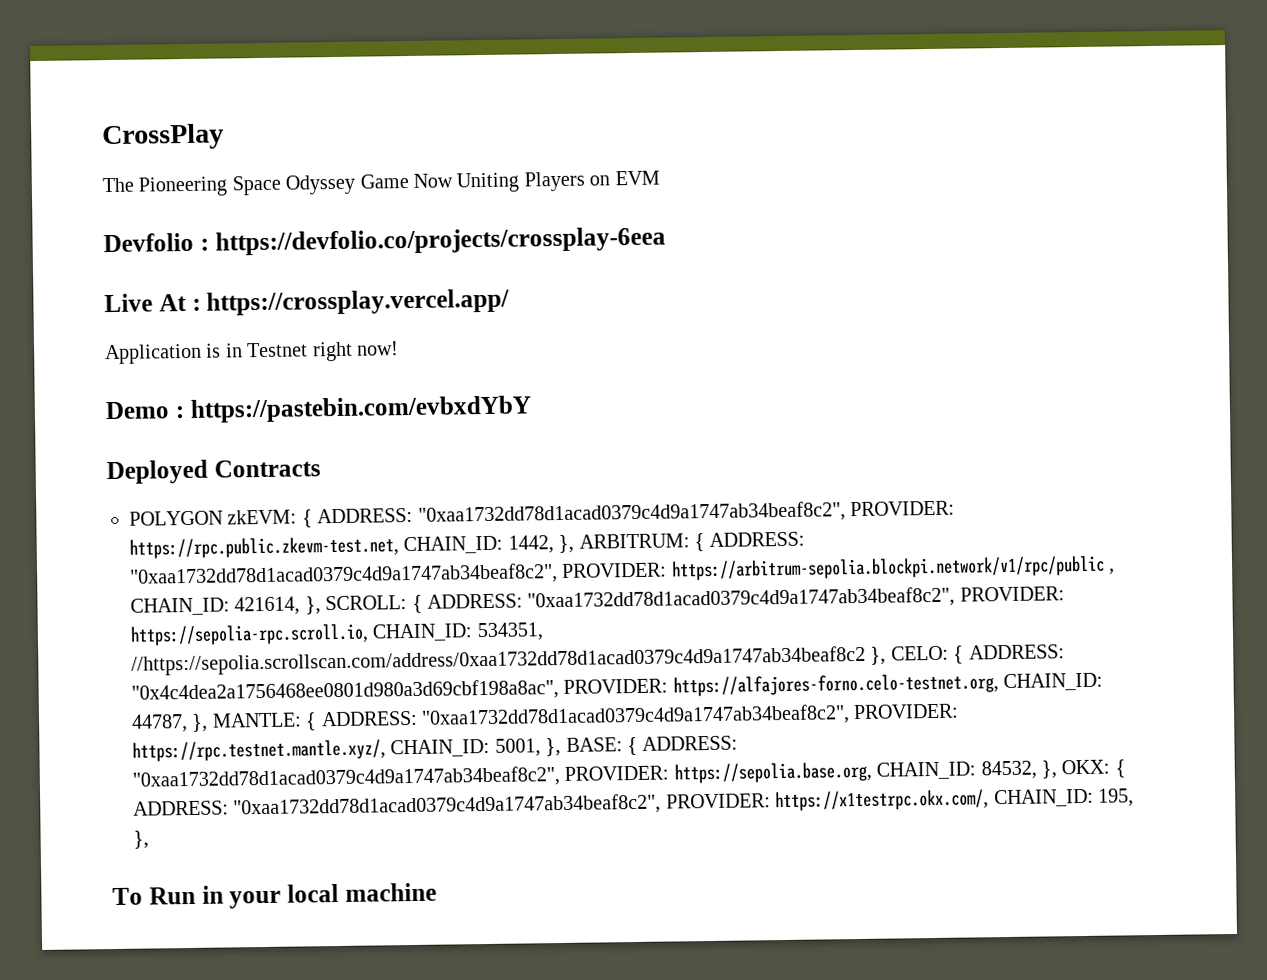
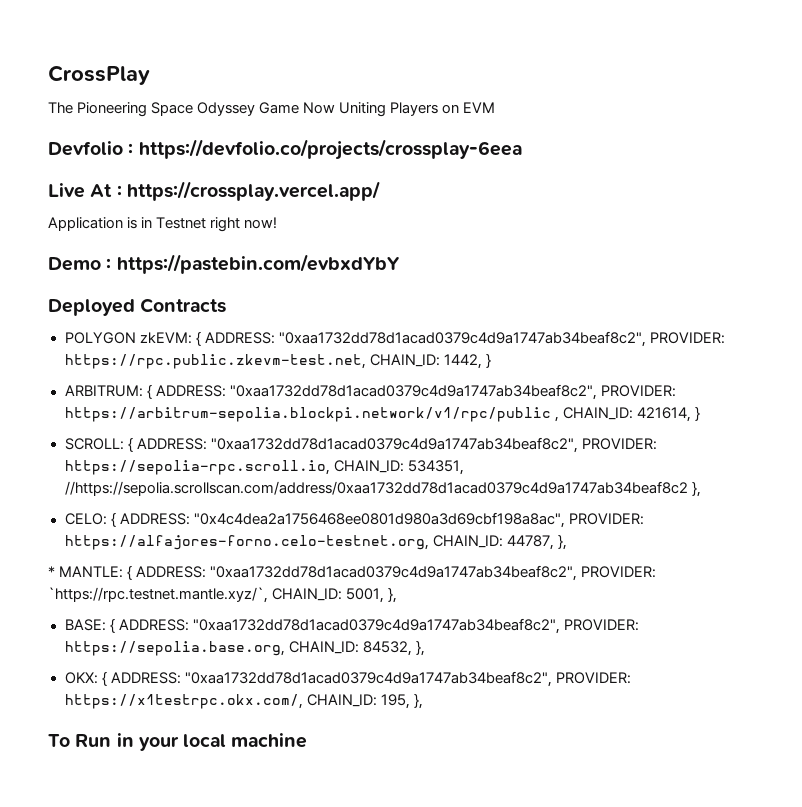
- 1442, }, ARBITRUM:
+ 1442, }
+ ARBITRUM:
- 421614, }, SCROLL:
+ 421614, }
+ SCROLL:
- 534351, //https://sepolia.scrollscan.com/address/0xaa1732dd78d1acad0379c4d9a1747ab34beaf8c2 }, CELO:
+ 534351, //https://sepolia.scrollscan.com/address/0xaa1732dd78d1acad0379c4d9a1747ab34beaf8c2 },
+ CELO:
- 44787, }, MANTLE:
+ 44787, },
+ * MANTLE:
- https://rpc.testnet.mantle.xyz/, CHAIN_ID:
+ `https://rpc.testnet.mantle.xyz/`, CHAIN_ID:
- 5001, }, BASE:
+ 5001, },
+ BASE:
- 84532, }, OKX:
+ 84532, },
+ OKX:

